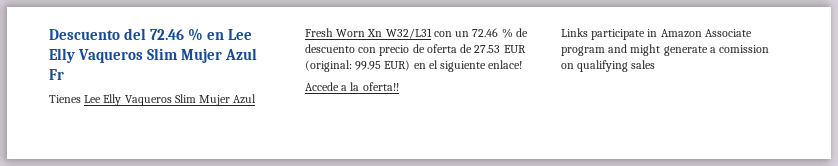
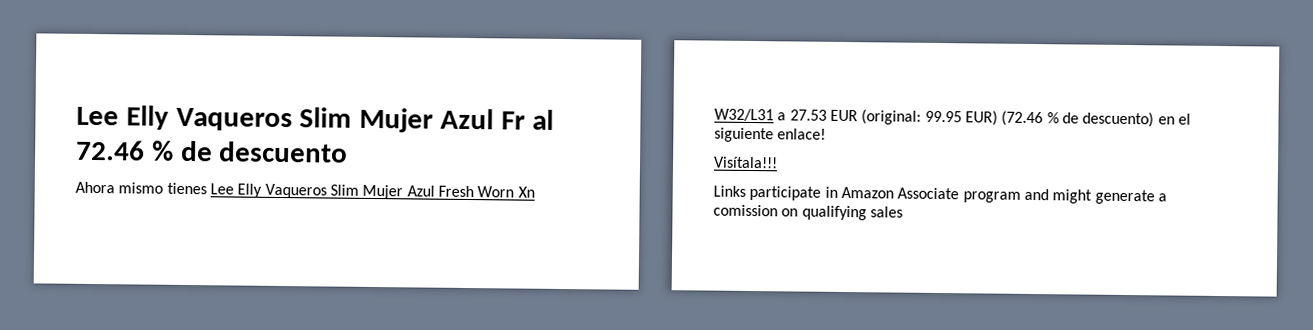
- Descuento del 72.46 % en Lee Elly Vaqueros Slim Mujer Azul Fr
- Tienes Lee Elly Vaqueros Slim Mujer Azul Fresh Worn Xn W32/L31 con un 72.46 % de descuento con precio de oferta de 27.53 EUR (original: 99.95 EUR) en el siguiente enlace!
+ Lee Elly Vaqueros Slim Mujer Azul Fr al 72.46 % de descuento
+ Ahora mismo tienes Lee Elly Vaqueros Slim Mujer Azul Fresh Worn Xn W32/L31 a 27.53 EUR (original: 99.95 EUR) (72.46 % de descuento) en el siguiente enlace!
- Accede a la oferta!!
+ Visítala!!!

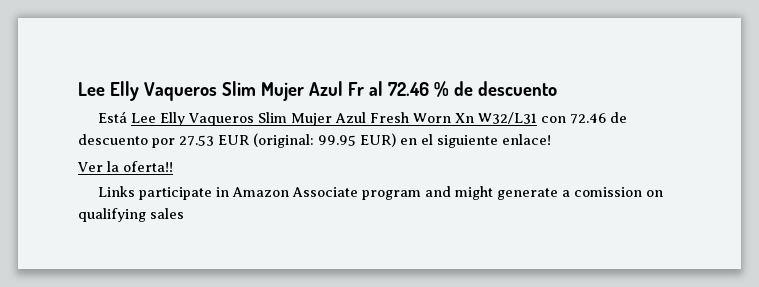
- Ahora mismo tienes Lee Elly Vaqueros Slim Mujer Azul Fresh Worn Xn W32/L31 a 27.53 EUR (original: 99.95 EUR) (72.46 % de descuento) en el siguiente enlace!
+ Está Lee Elly Vaqueros Slim Mujer Azul Fresh Worn Xn W32/L31 con 72.46 de descuento por 27.53 EUR (original: 99.95 EUR) en el siguiente enlace!
- Visítala!!!
+ Ver la oferta!!

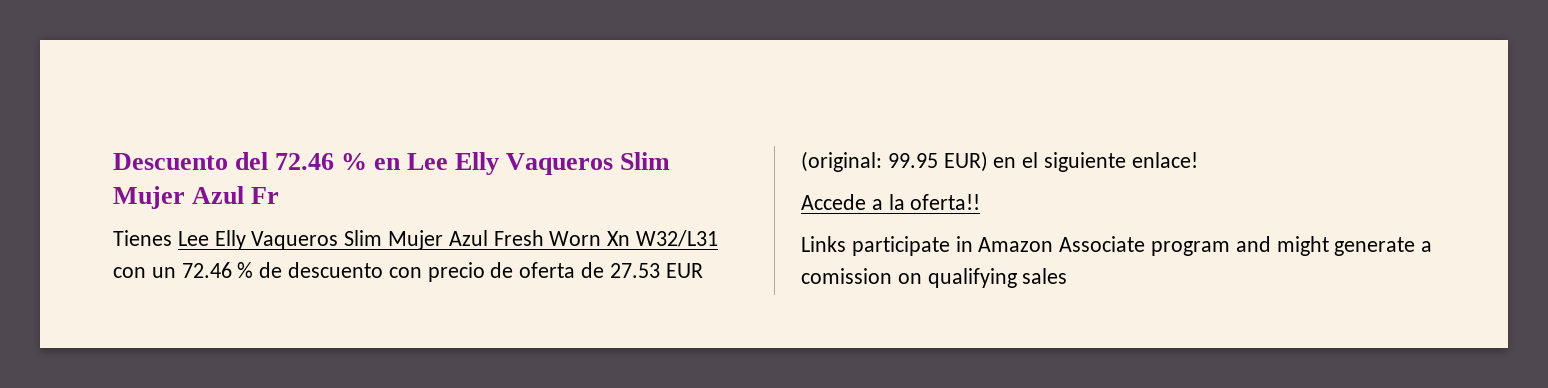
- Lee Elly Vaqueros Slim Mujer Azul Fr al 72.46 % de descuento
- Está Lee Elly Vaqueros Slim Mujer Azul Fresh Worn Xn W32/L31 con 72.46 de descuento por 27.53 EUR (original: 99.95 EUR) en el siguiente enlace!
+ Descuento del 72.46 % en Lee Elly Vaqueros Slim Mujer Azul Fr
+ Tienes Lee Elly Vaqueros Slim Mujer Azul Fresh Worn Xn W32/L31 con un 72.46 % de descuento con precio de oferta de 27.53 EUR (original: 99.95 EUR) en el siguiente enlace!
- Ver la oferta!!
+ Accede a la oferta!!

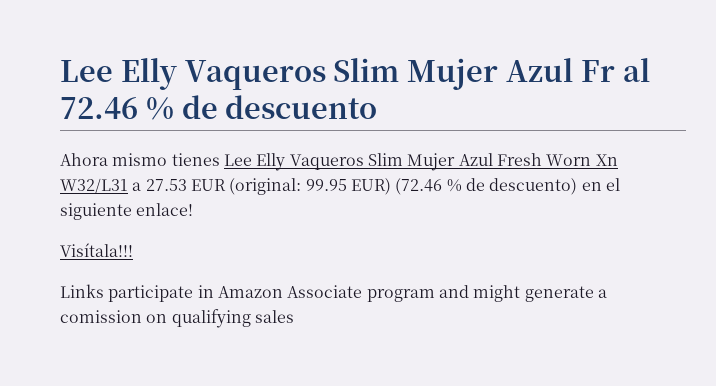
- Descuento del 72.46 % en Lee Elly Vaqueros Slim Mujer Azul Fr
- Tienes Lee Elly Vaqueros Slim Mujer Azul Fresh Worn Xn W32/L31 con un 72.46 % de descuento con precio de oferta de 27.53 EUR (original: 99.95 EUR) en el siguiente enlace!
+ Lee Elly Vaqueros Slim Mujer Azul Fr al 72.46 % de descuento
+ Ahora mismo tienes Lee Elly Vaqueros Slim Mujer Azul Fresh Worn Xn W32/L31 a 27.53 EUR (original: 99.95 EUR) (72.46 % de descuento) en el siguiente enlace!
- Accede a la oferta!!
+ Visítala!!!

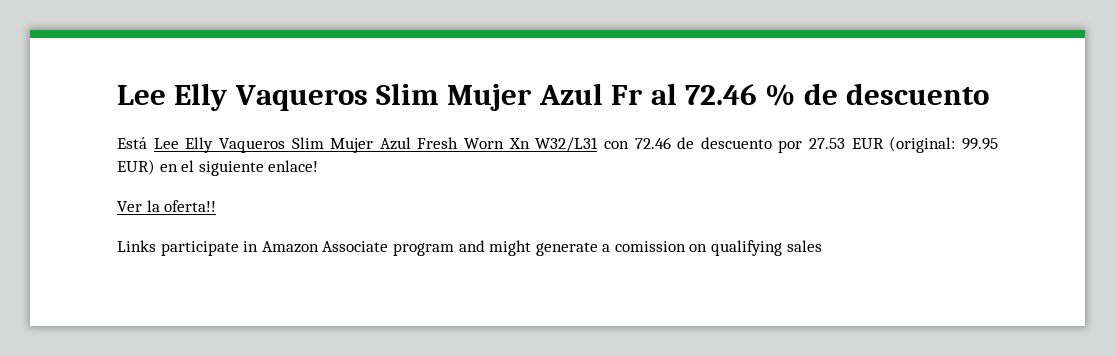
- Ahora mismo tienes Lee Elly Vaqueros Slim Mujer Azul Fresh Worn Xn W32/L31 a 27.53 EUR (original: 99.95 EUR) (72.46 % de descuento) en el siguiente enlace!
+ Está Lee Elly Vaqueros Slim Mujer Azul Fresh Worn Xn W32/L31 con 72.46 de descuento por 27.53 EUR (original: 99.95 EUR) en el siguiente enlace!
- Visítala!!!
+ Ver la oferta!!

